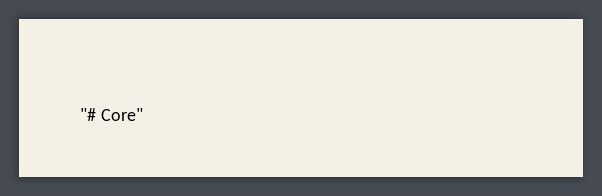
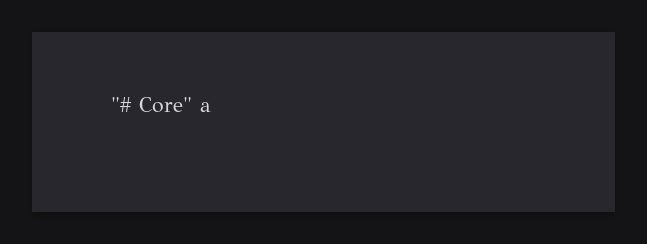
- "# Core"
+ "# Core" a

